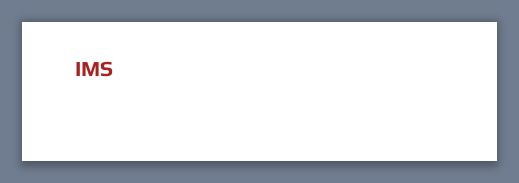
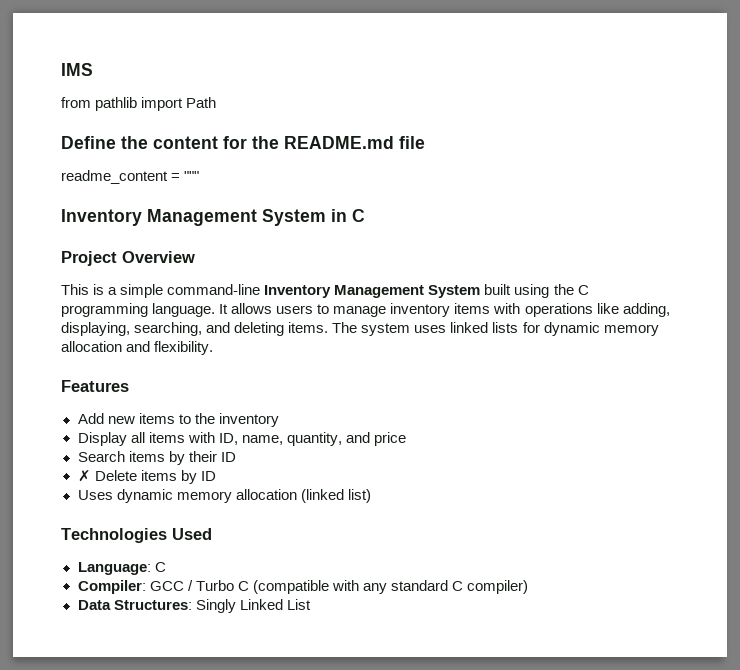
+ from pathlib import Path
+ Define the content for the README.md file
+ readme_content = """
+ Inventory Management System in C
+ Project Overview
+ This is a simple command-line Inventory Management System built using the C programming language. It allows users to manage inventory items with operations like adding, displaying, searching, and deleting items. The system uses linked lists for dynamic memory allocation and flexibility.
+ Features
+ Add new items to the inventory
+ Display all items with ID, name, quantity, and price
+ Search items by their ID
+ ✗ Delete items by ID
+ Uses dynamic memory allocation (linked list)
+ Technologies Used
+ Language: C
+ Compiler: GCC / Turbo C (compatible with any standard C compiler)
+ Data Structures: Singly Linked List

